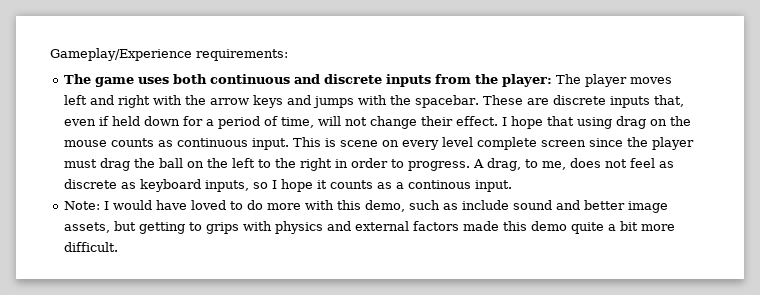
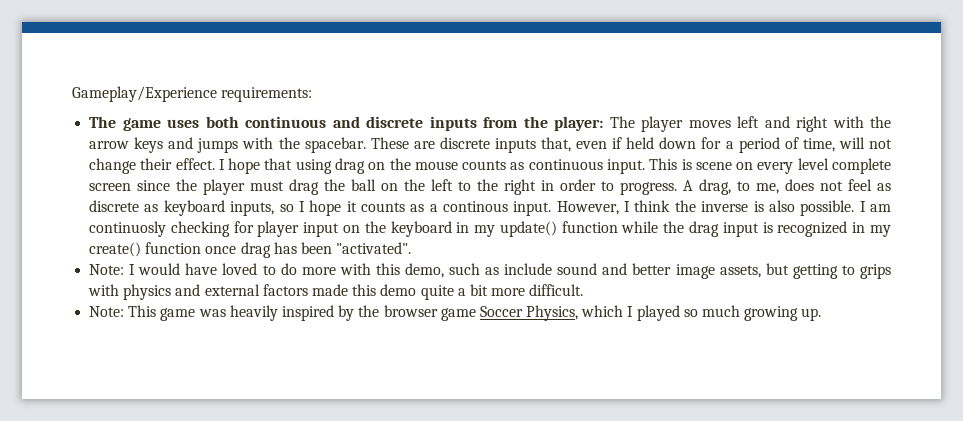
+ However, I think the inverse is also possible. I am continuosly checking for player input on the keyboard in my update() function while the drag input is recognized in my create() function once drag has been "activated".
+ Note: This game was heavily inspired by the browser game Soccer Physics, which I played so much growing up.

